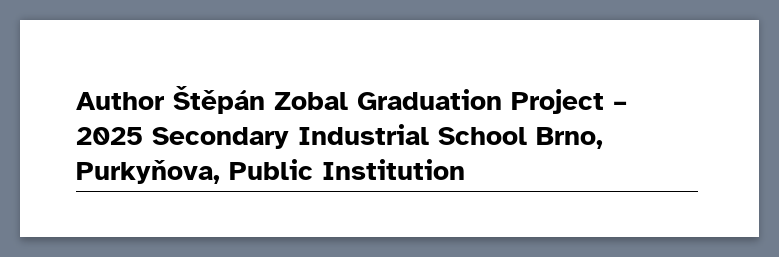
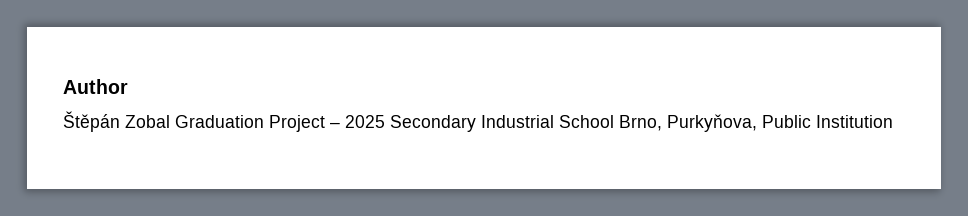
- Author Štěpán Zobal Graduation Project – 2025 Secondary Industrial School Brno, Purkyňova, Public Institution
+ Author
+ Štěpán Zobal Graduation Project – 2025 Secondary Industrial School Brno, Purkyňova, Public Institution

